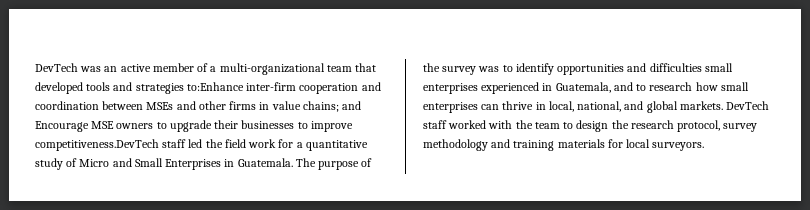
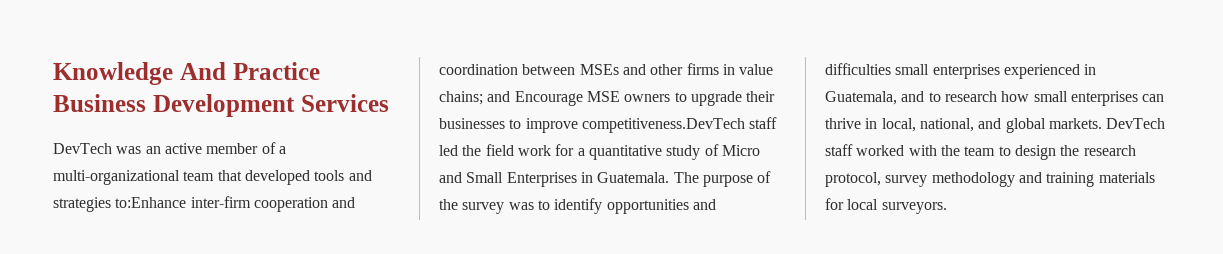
+ Knowledge And Practice Business Development Services

